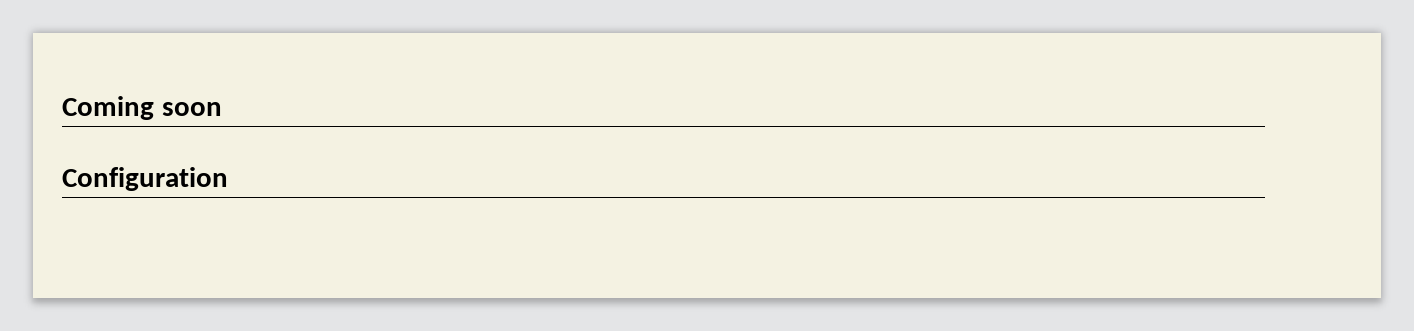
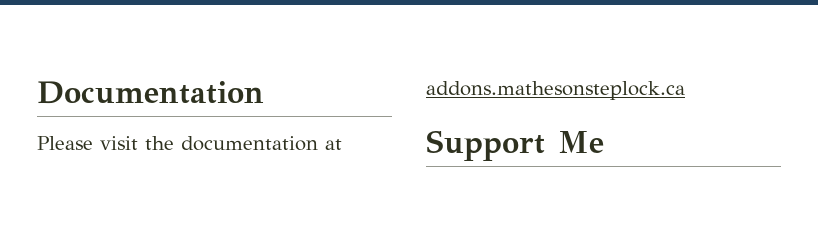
- Coming soon
- Configuration
+ Documentation
+ Please visit the documentation at addons.mathesonsteplock.ca
+ Support Me

